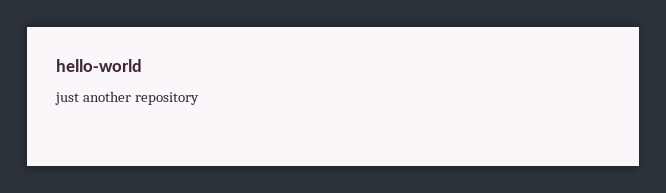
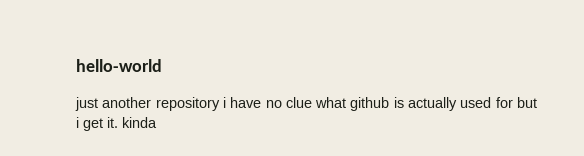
- just another repository
+ just another repository i have no clue what github is actually used for but i get it. kinda

